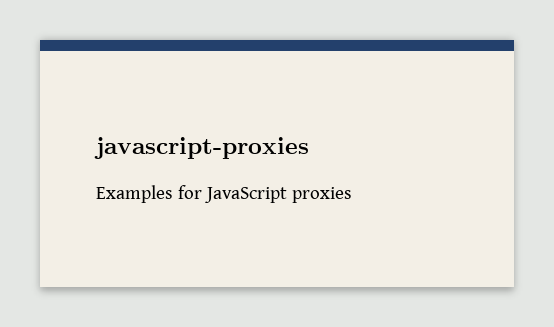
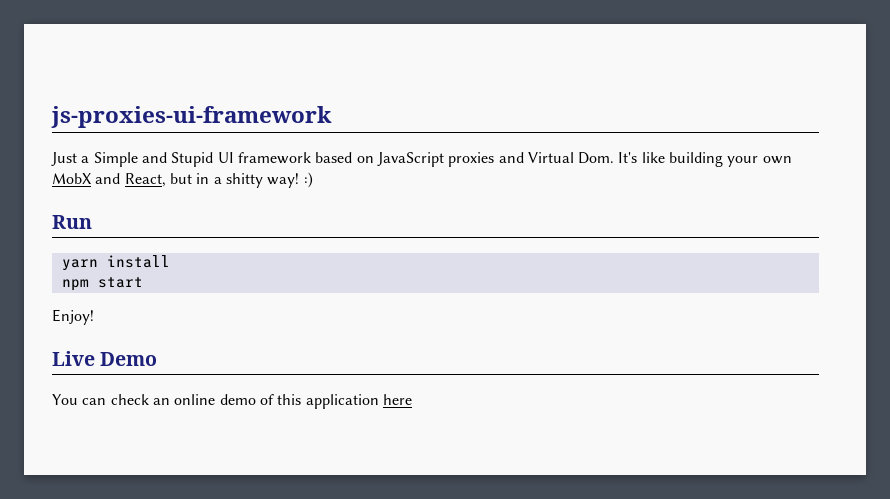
- javascript-proxies
- Examples for JavaScript proxies
+ js-proxies-ui-framework
+ Just a Simple and Stupid UI framework based on JavaScript proxies and Virtual Dom. It's like building your own MobX and React, but in a shitty way! :)
+ Run
+ yarn install
+ npm start
+ Enjoy!
+ Live Demo
+ You can check an online demo of this application here

